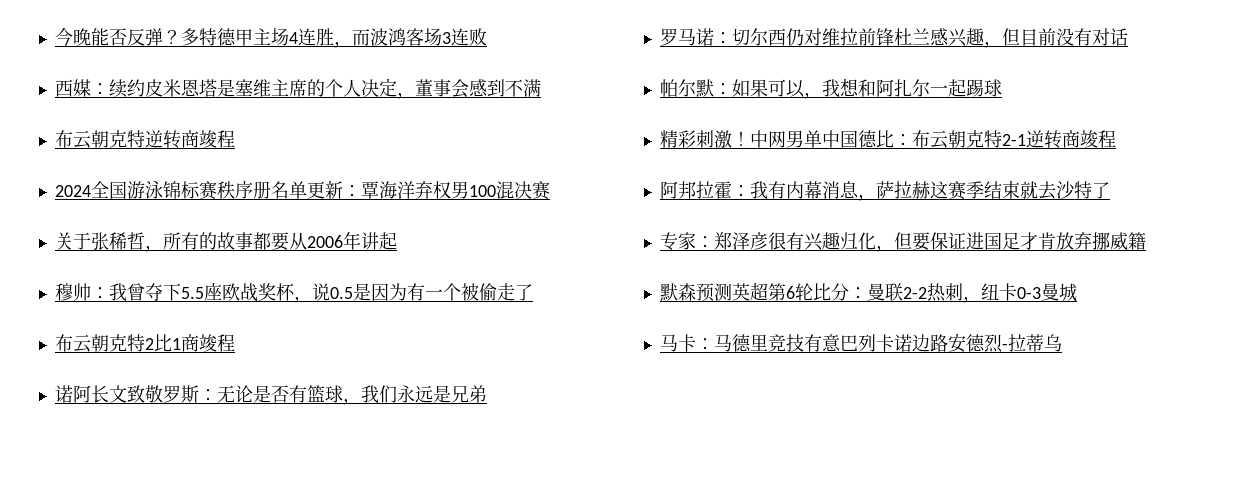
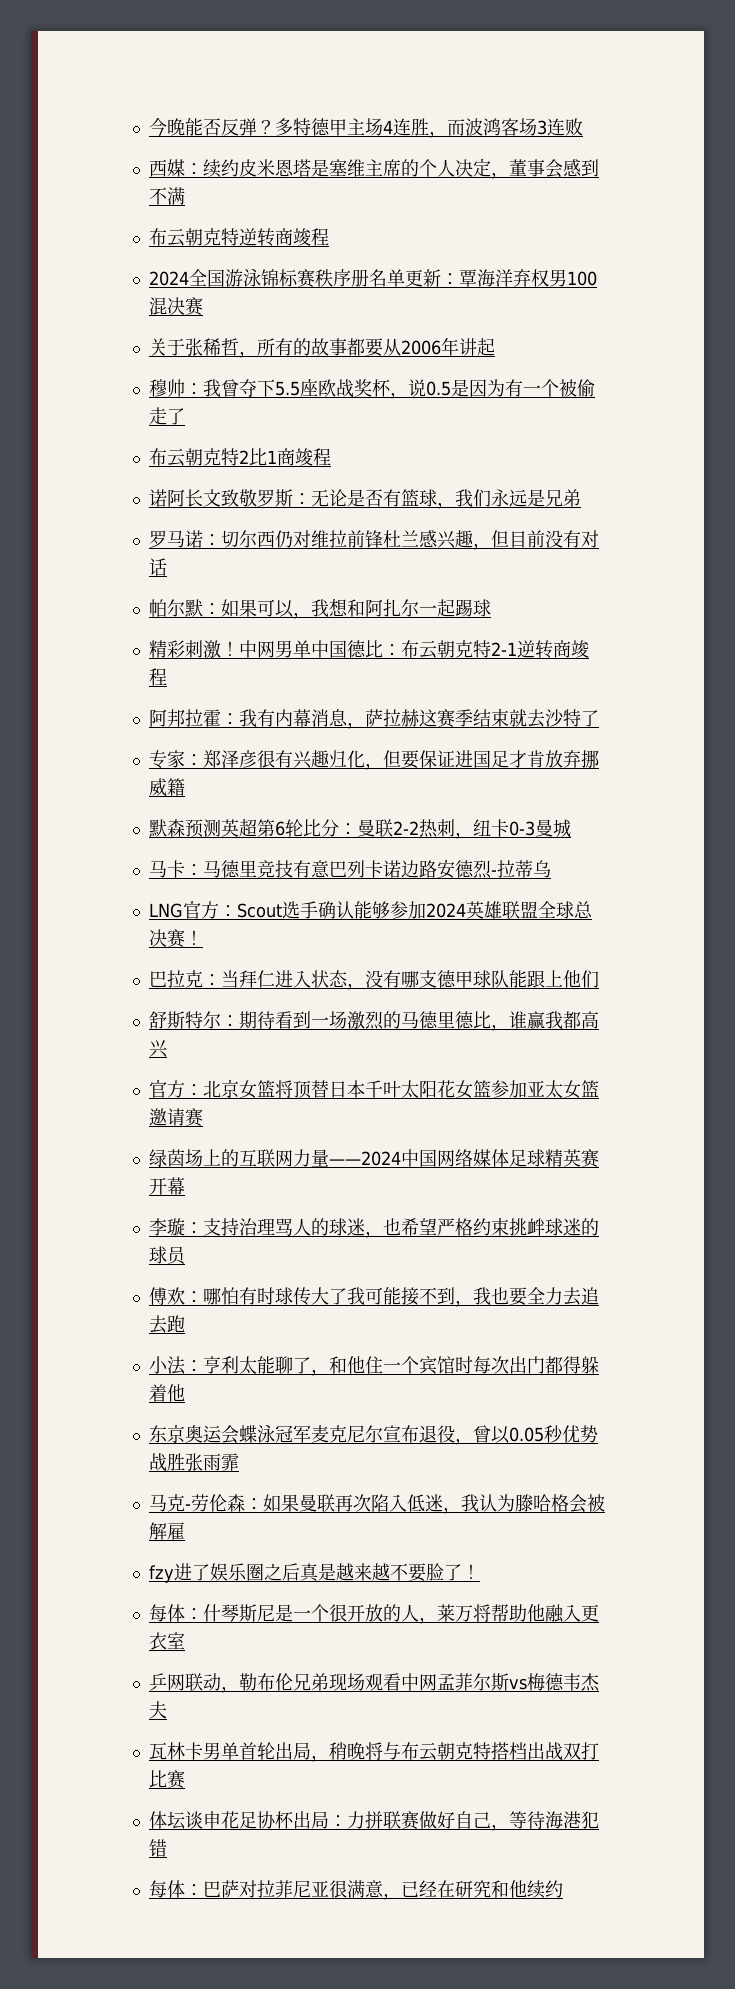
+ LNG官方：Scout选手确认能够参加2024英雄联盟全球总决赛！
+ 巴拉克：当拜仁进入状态，没有哪支德甲球队能跟上他们
+ 舒斯特尔：期待看到一场激烈的马德里德比，谁赢我都高兴
+ 官方：北京女篮将顶替日本千叶太阳花女篮参加亚太女篮邀请赛
+ 绿茵场上的互联网力量——2024中国网络媒体足球精英赛开幕
+ 李璇：支持治理骂人的球迷，也希望严格约束挑衅球迷的球员
+ 傅欢：哪怕有时球传大了我可能接不到，我也要全力去追去跑
+ 小法：亨利太能聊了，和他住一个宾馆时每次出门都得躲着他
+ 东京奥运会蝶泳冠军麦克尼尔宣布退役，曾以0.05秒优势战胜张雨霏
+ 马克-劳伦森：如果曼联再次陷入低迷，我认为滕哈格会被解雇
+ fzy进了娱乐圈之后真是越来越不要脸了！
+ 每体：什琴斯尼是一个很开放的人，莱万将帮助他融入更衣室
+ 乒网联动，勒布伦兄弟现场观看中网孟菲尔斯vs梅德韦杰夫
+ 瓦林卡男单首轮出局，稍晚将与布云朝克特搭档出战双打比赛
+ 体坛谈申花足协杯出局：力拼联赛做好自己，等待海港犯错
+ 每体：巴萨对拉菲尼亚很满意，已经在研究和他续约

